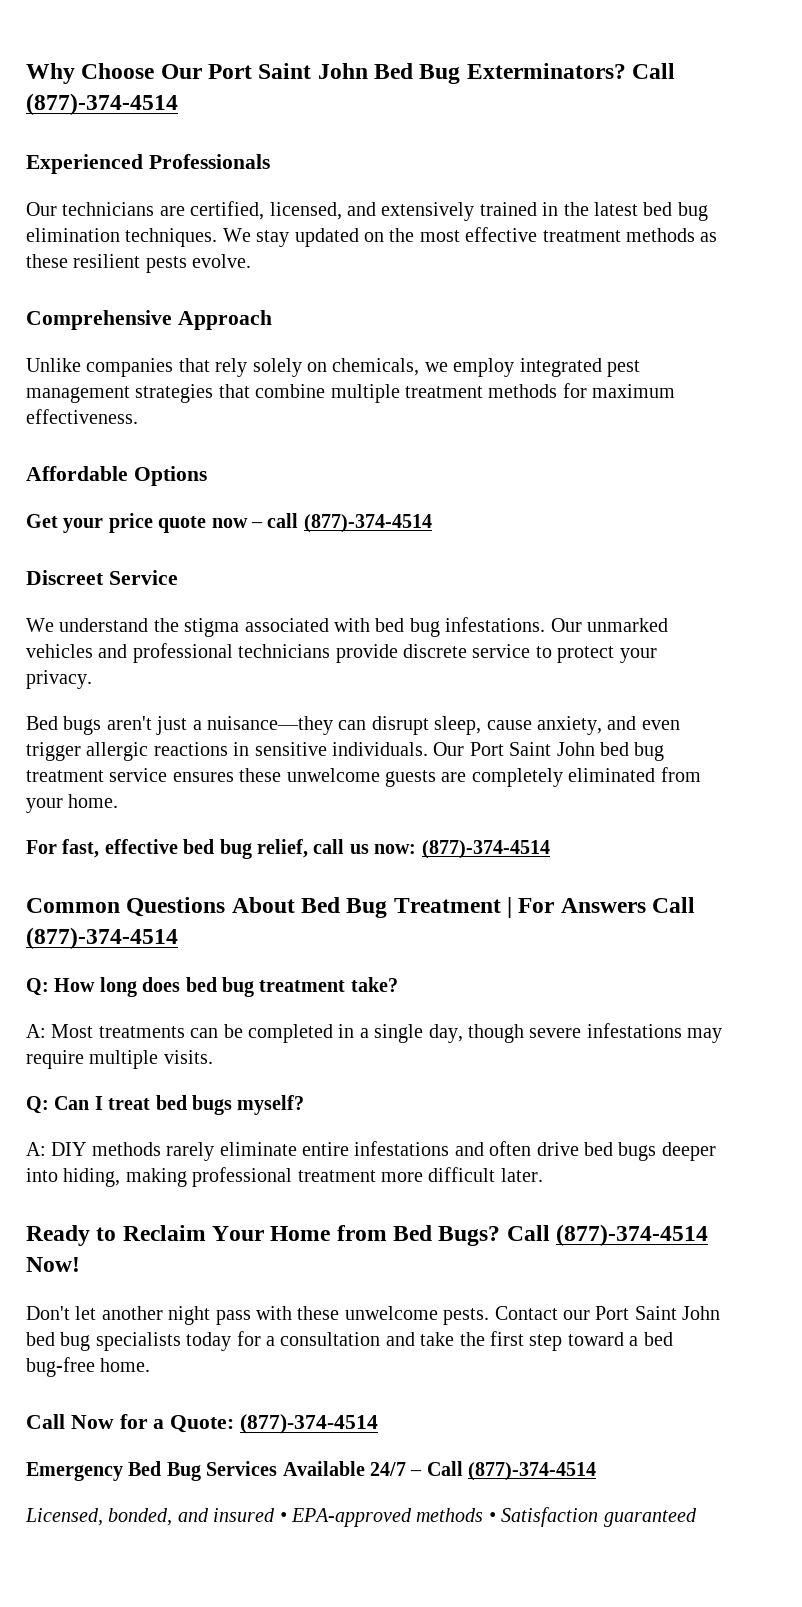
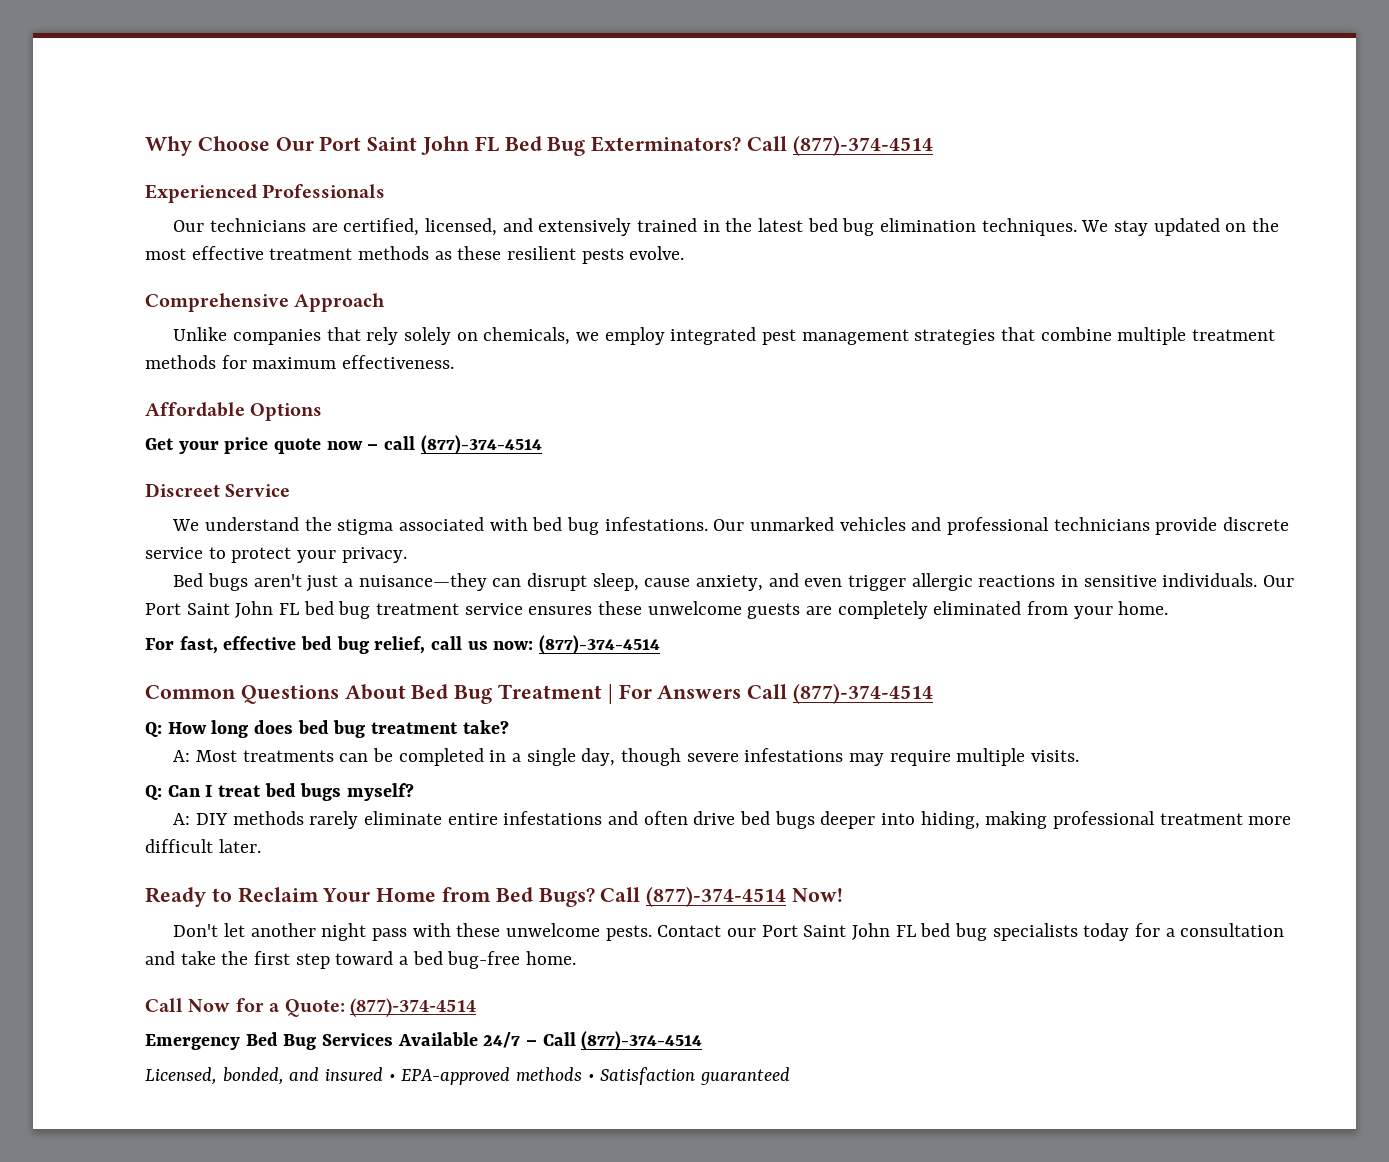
- Why Choose Our Port Saint John Bed Bug Exterminators?
+ Why Choose Our Port Saint John FL Bed Bug Exterminators?
- Our Port Saint John bed bug treatment service ensures these unwelcome guests are completely eliminated from your home.
+ Our Port Saint John FL bed bug treatment service ensures these unwelcome guests are completely eliminated from your home.
- Contact our Port Saint John bed bug specialists today for a consultation and take the first step toward a bed bug-free home.
+ Contact our Port Saint John FL bed bug specialists today for a consultation and take the first step toward a bed bug-free home.

